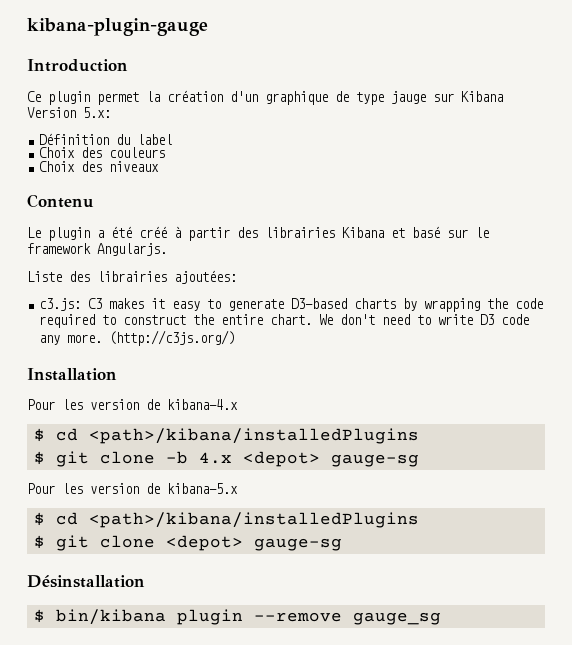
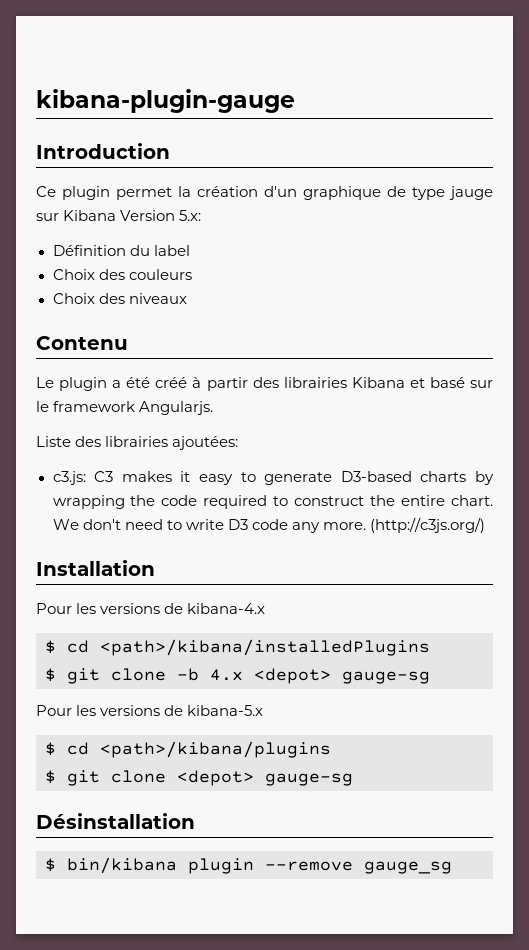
- Pour les version de kibana-4.x
+ Pour les versions de kibana-4.x
- Pour les version de kibana-5.x
- $ cd <path>/kibana/installedPlugins
+ Pour les versions de kibana-5.x
+ $ cd <path>/kibana/plugins

